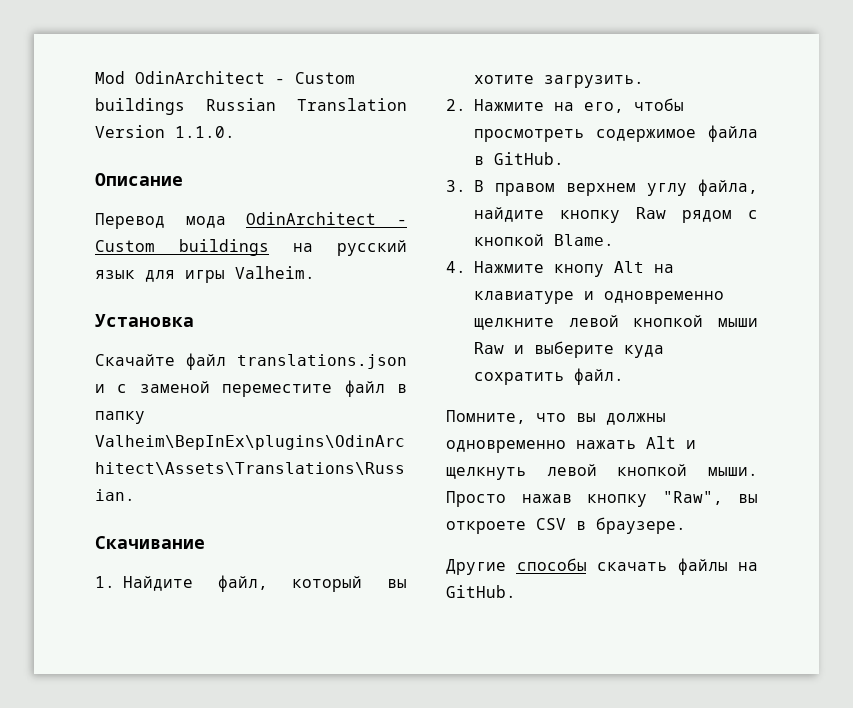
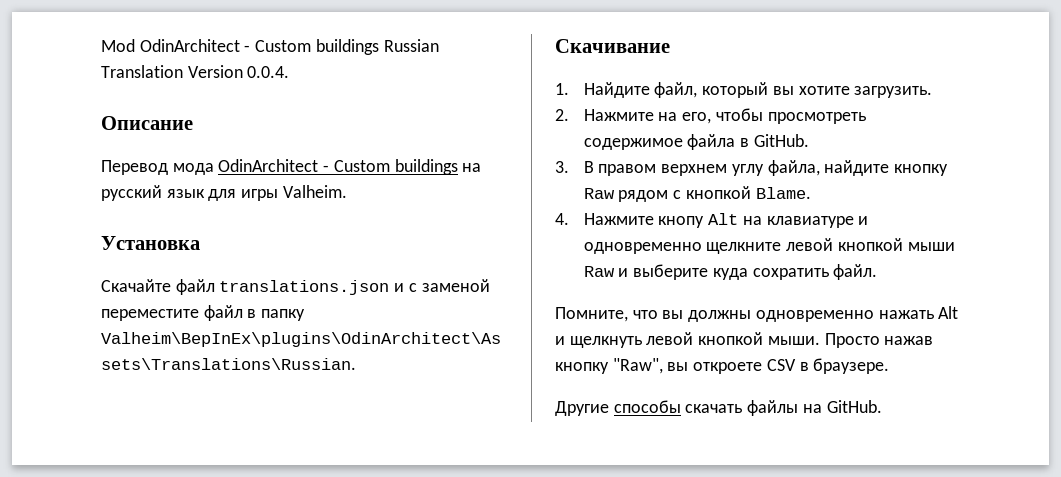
- Mod OdinArchitect - Custom buildings Russian Translation Version 1.1.0.
+ Mod OdinArchitect - Custom buildings Russian Translation Version 0.0.4.

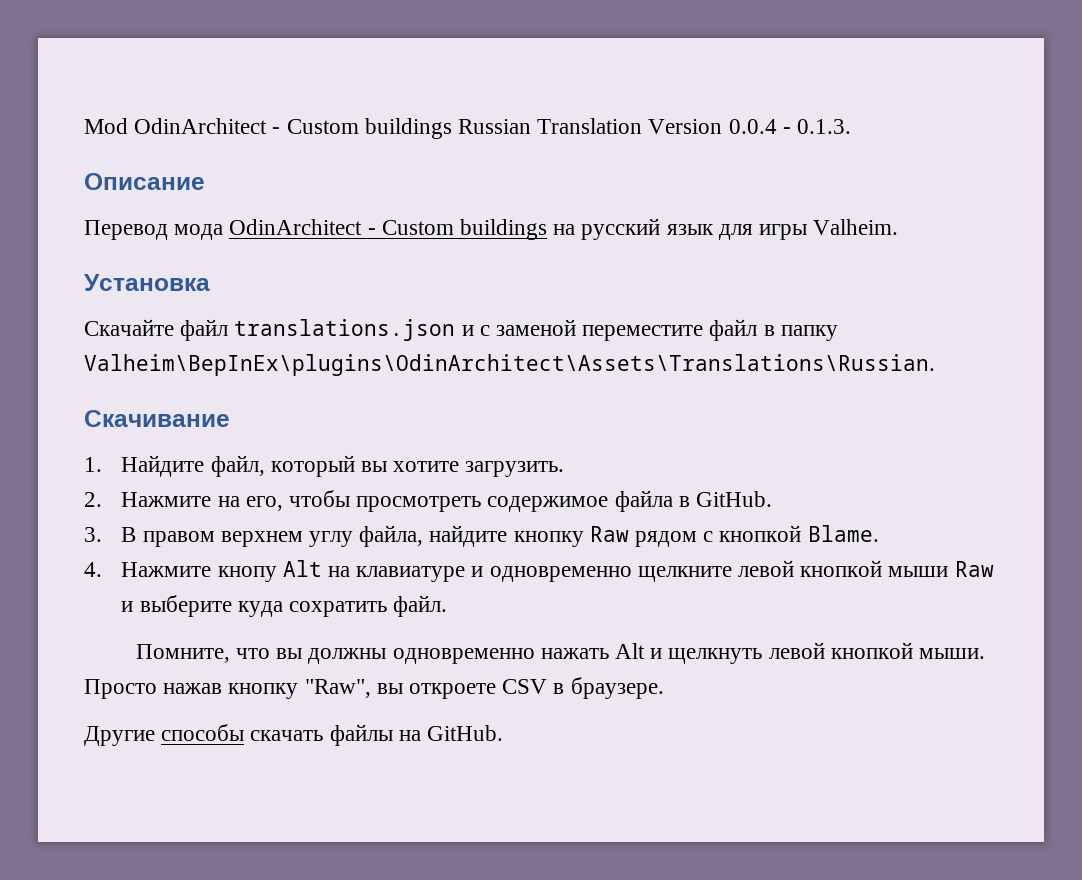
- Mod OdinArchitect - Custom buildings Russian Translation Version 0.0.4.
+ Mod OdinArchitect - Custom buildings Russian Translation Version 0.0.4 - 0.1.3.

